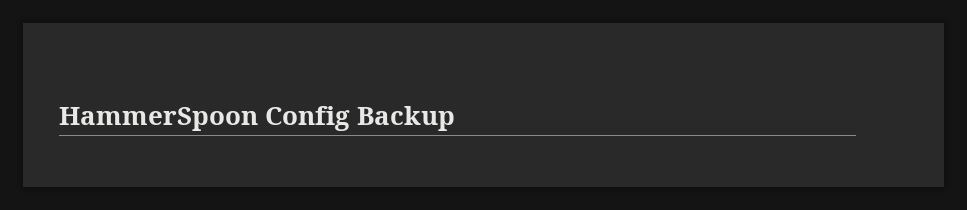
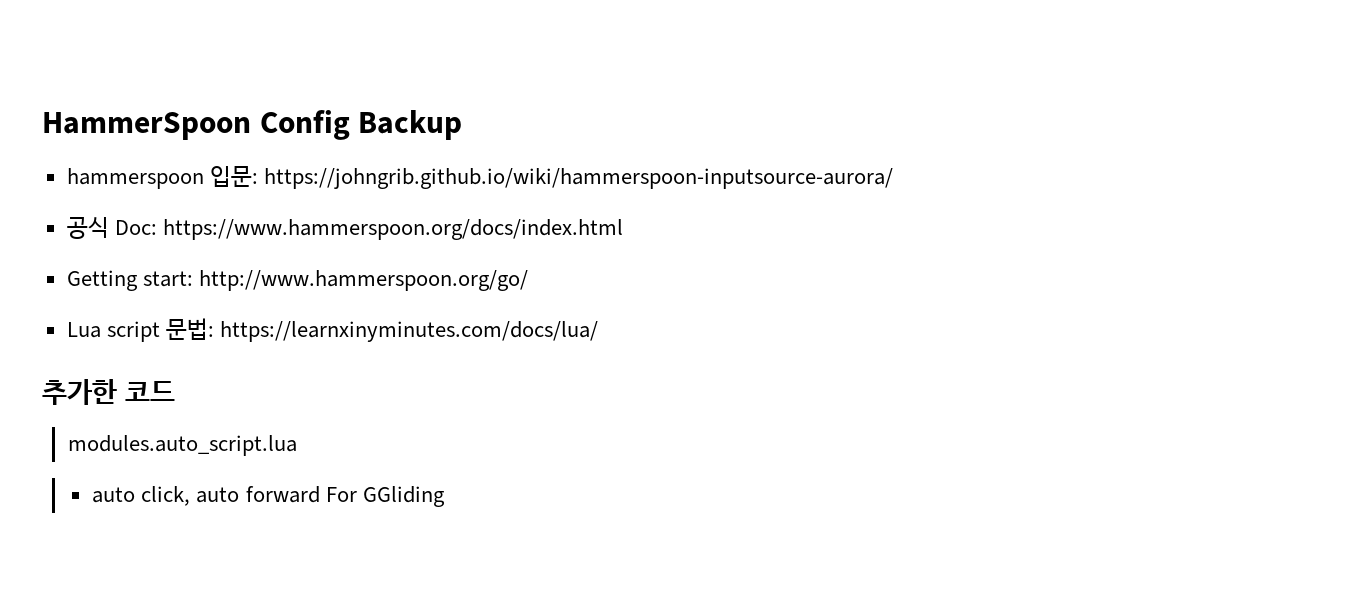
+ hammerspoon 입문: https://johngrib.github.io/wiki/hammerspoon-inputsource-aurora/
+ 공식 Doc: https://www.hammerspoon.org/docs/index.html
+ Getting start: http://www.hammerspoon.org/go/
+ Lua script 문법: https://learnxinyminutes.com/docs/lua/
+ 추가한 코드
+ modules.auto_script.lua
+ auto click, auto forward For GGliding

